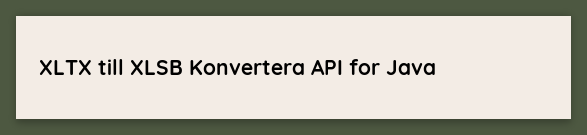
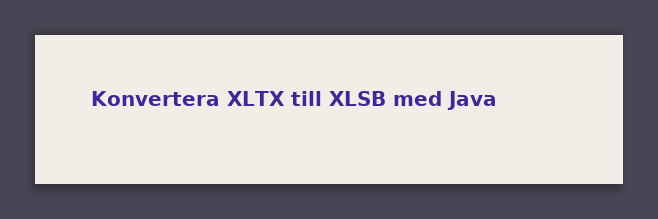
- XLTX till XLSB Konvertera API for Java
+ Konvertera XLTX till XLSB med Java

